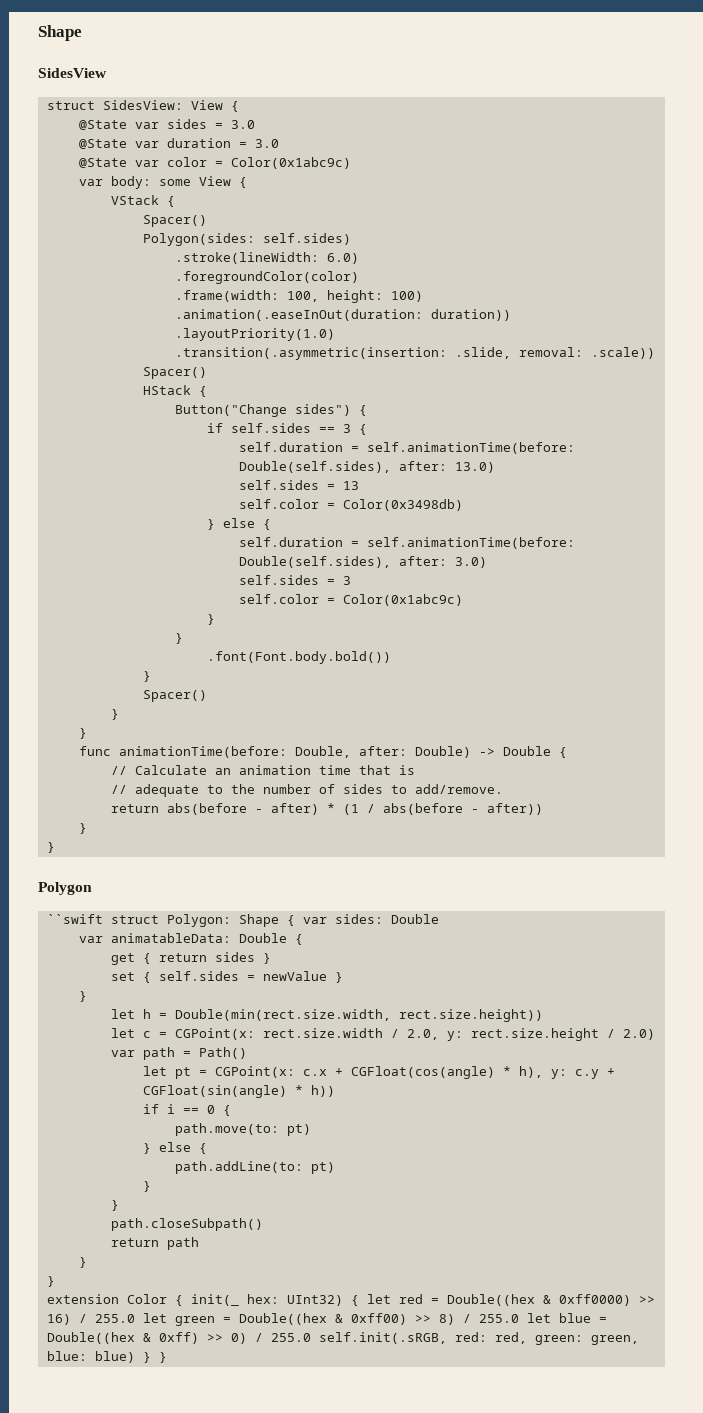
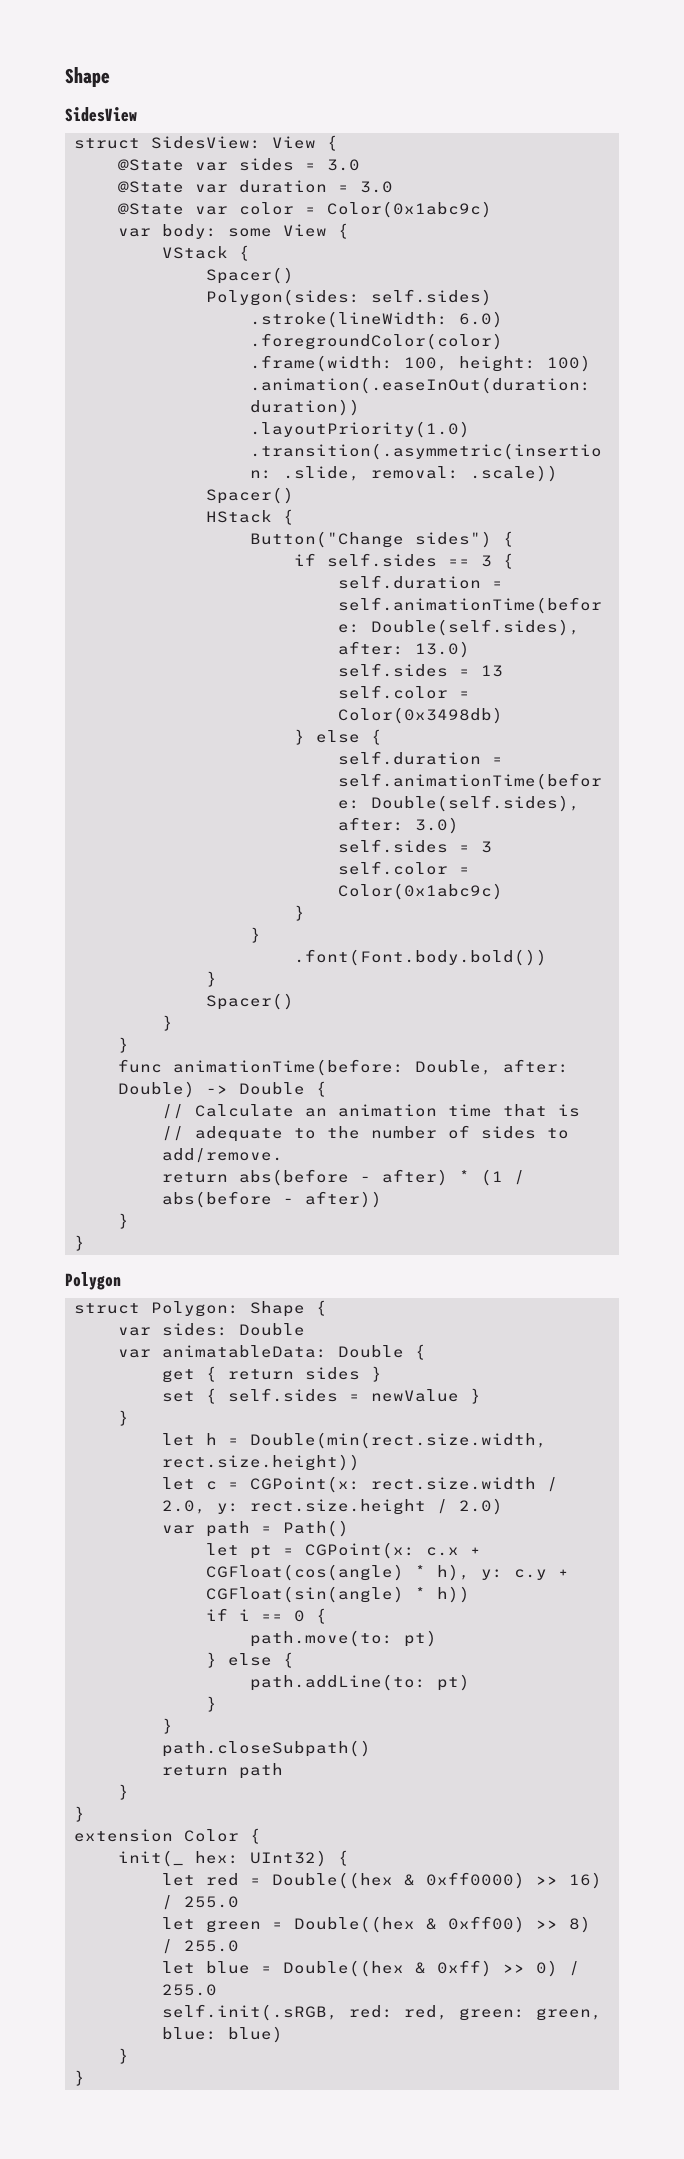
- ``swift struct Polygon: Shape { var sides: Double
+ struct Polygon: Shape {
+ var sides: Double
- extension Color { init(_ hex: UInt32) { let red = Double((hex & 0xff0000) >> 16) / 255.0 let green = Double((hex & 0xff00) >> 8) / 255.0 let blue = Double((hex & 0xff) >> 0) / 255.0 self.init(.sRGB, red: red, green: green, blue: blue) } }
+ extension Color {
+ init(_ hex: UInt32) {
+ let red = Double((hex & 0xff0000) >> 16) / 255.0
+ let green = Double((hex & 0xff00) >> 8) / 255.0
+ let blue = Double((hex & 0xff) >> 0) / 255.0
+ self.init(.sRGB, red: red, green: green, blue: blue)
+ }
+ }

